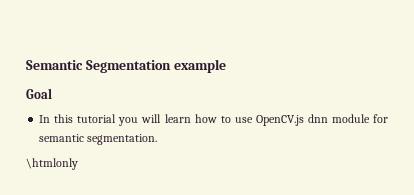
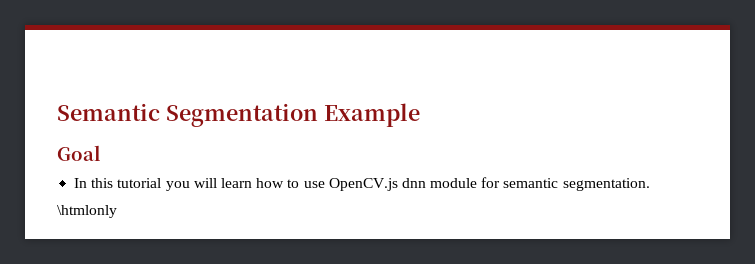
- Semantic Segmentation example
+ Semantic Segmentation Example

